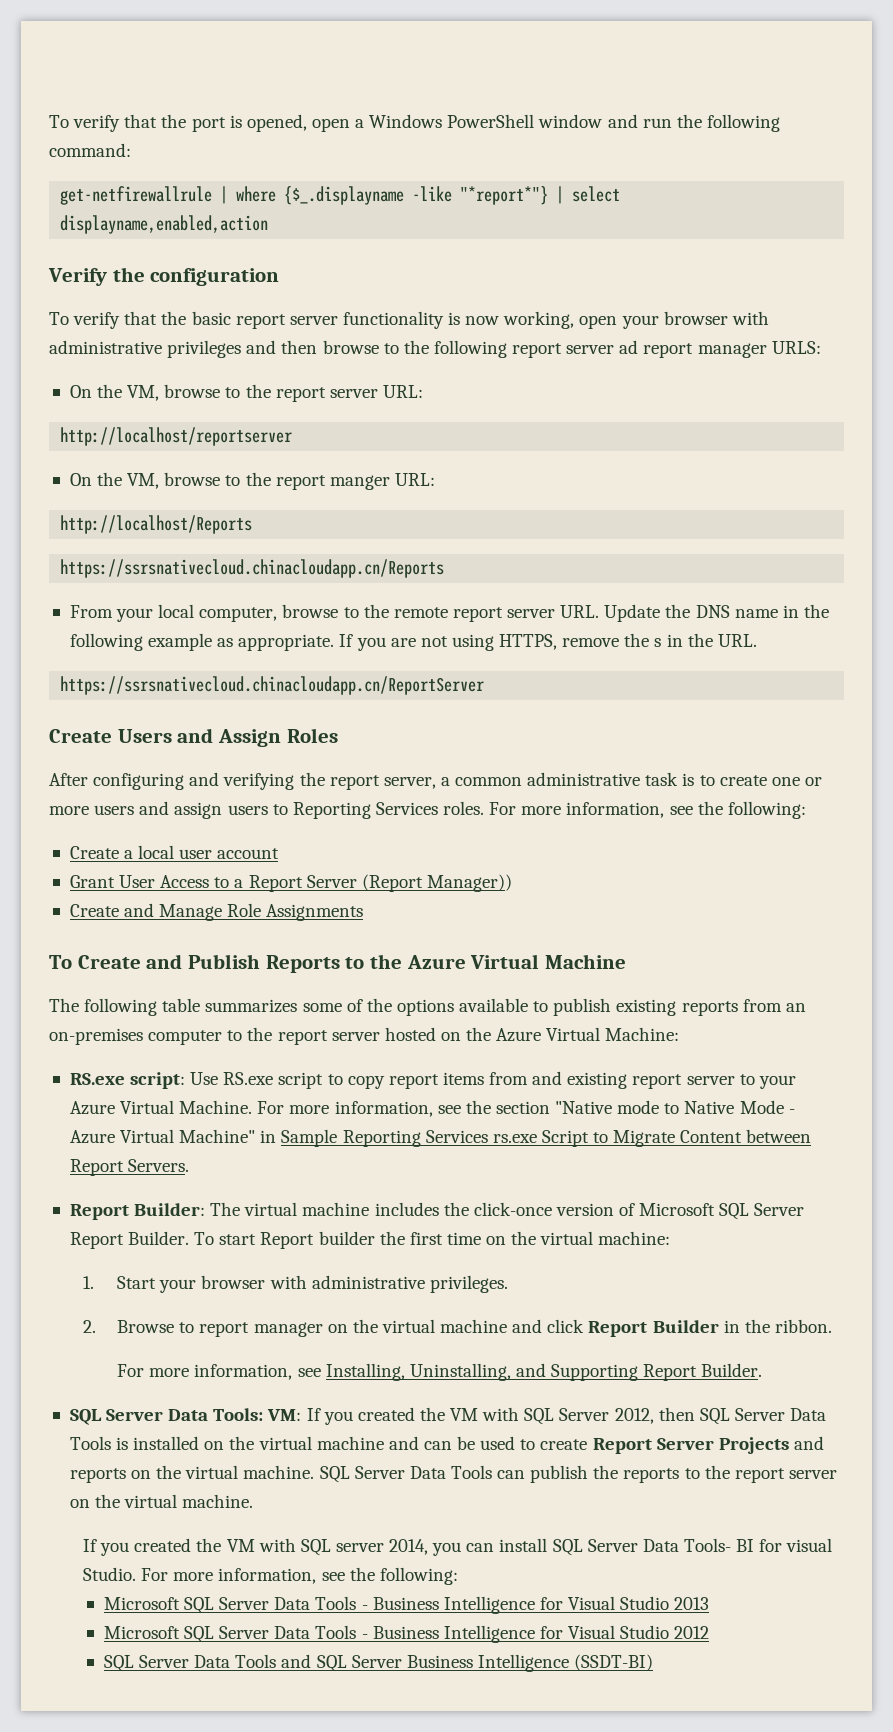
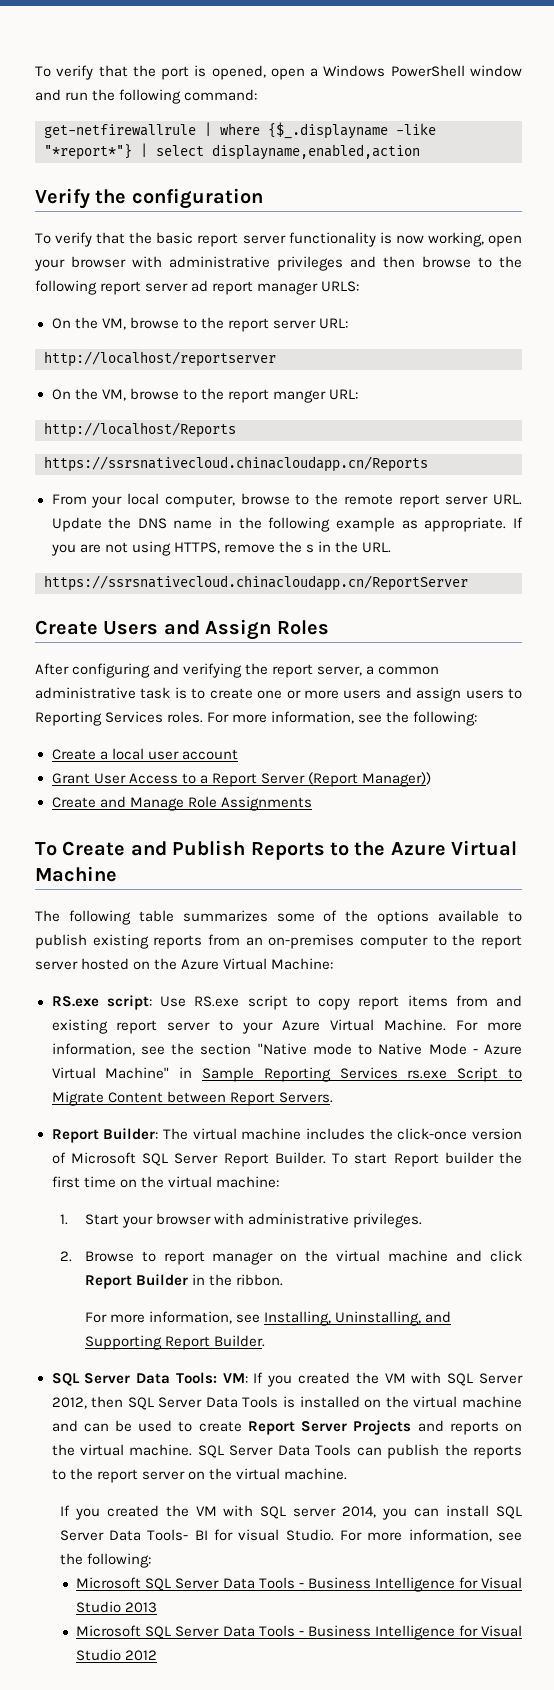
- SQL Server Data Tools and SQL Server Business Intelligence (SSDT-BI)

